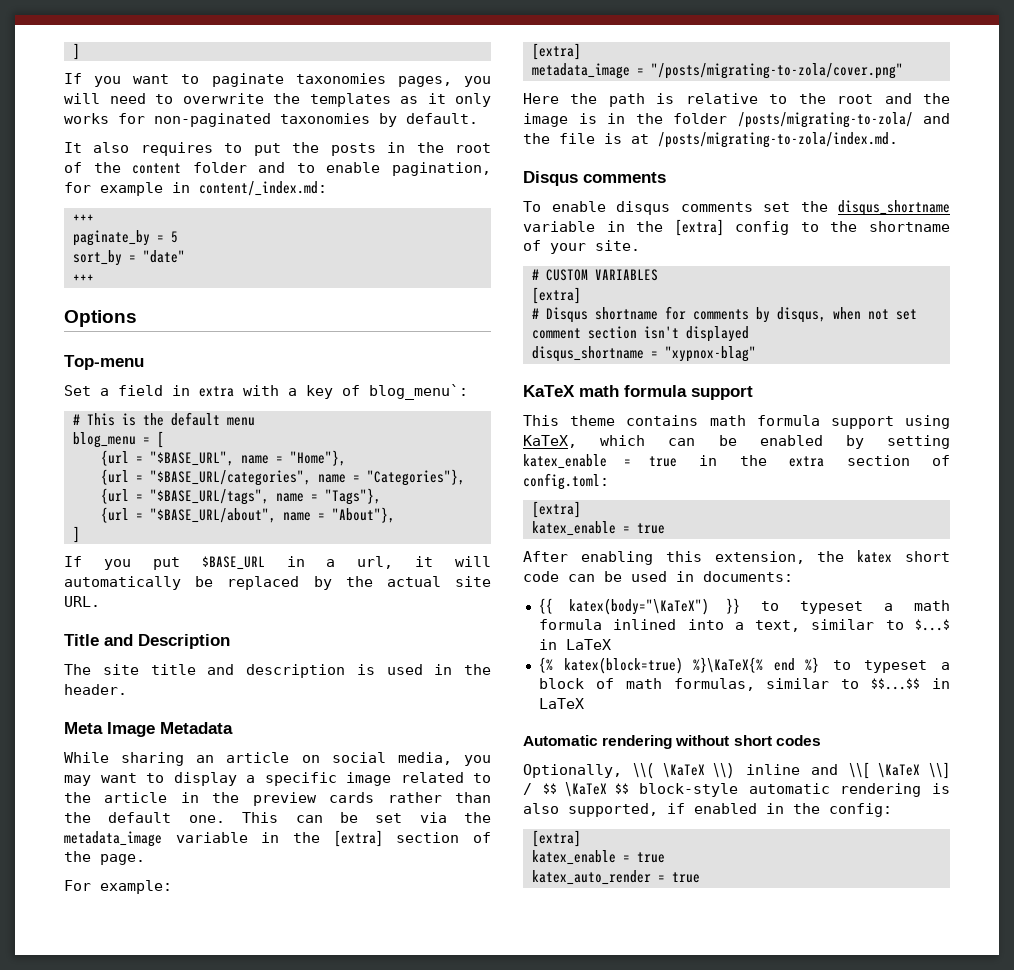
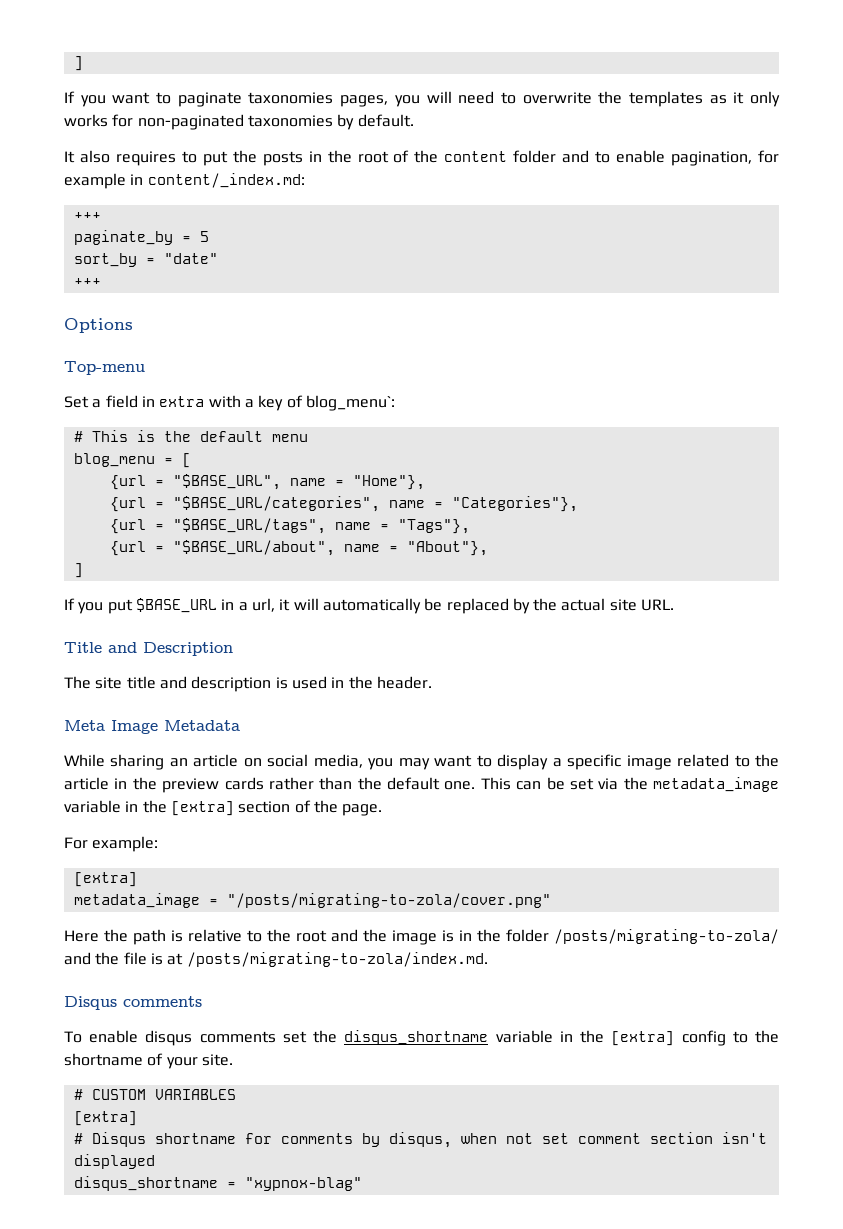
- KaTeX math formula support
- This theme contains math formula support using KaTeX, which can be enabled by setting katex_enable = true in the extra section of config.toml:
- [extra]
- katex_enable = true
- After enabling this extension, the katex short code can be used in documents:
- {{ katex(body="\KaTeX") }} to typeset a math formula inlined into a text, similar to $...$ in LaTeX
- {% katex(block=true) %}\KaTeX{% end %} to typeset a block of math formulas, similar to $$...$$ in LaTeX
- Automatic rendering without short codes
- Optionally, \\( \KaTeX \\) inline and \\[ \KaTeX \\] / $$ \KaTeX $$ block-style automatic rendering is also supported, if enabled in the config:
- [extra]
- katex_enable = true
- katex_auto_render = true

